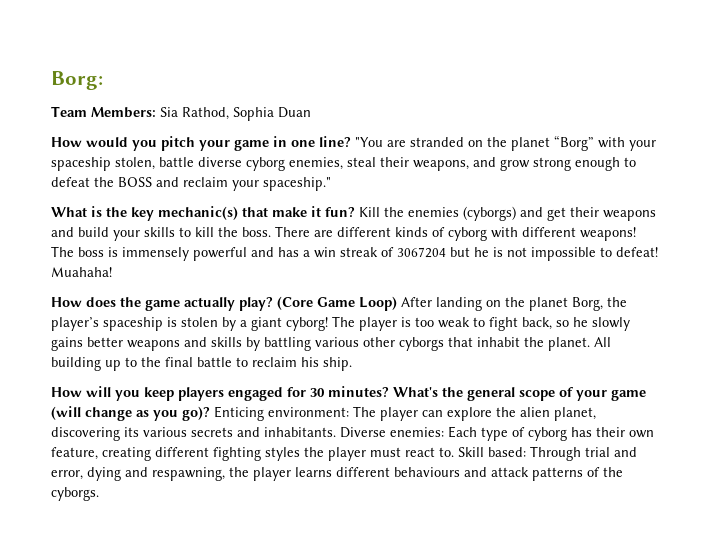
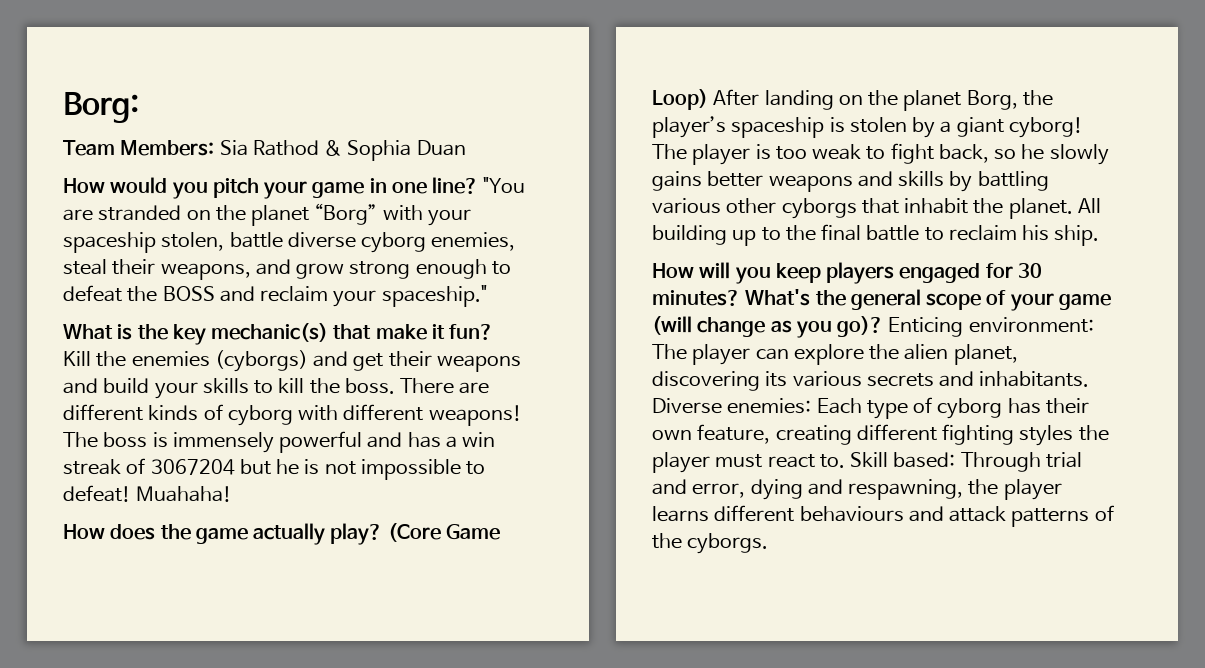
- Team Members: Sia Rathod, Sophia Duan
+ Team Members: Sia Rathod & Sophia Duan

